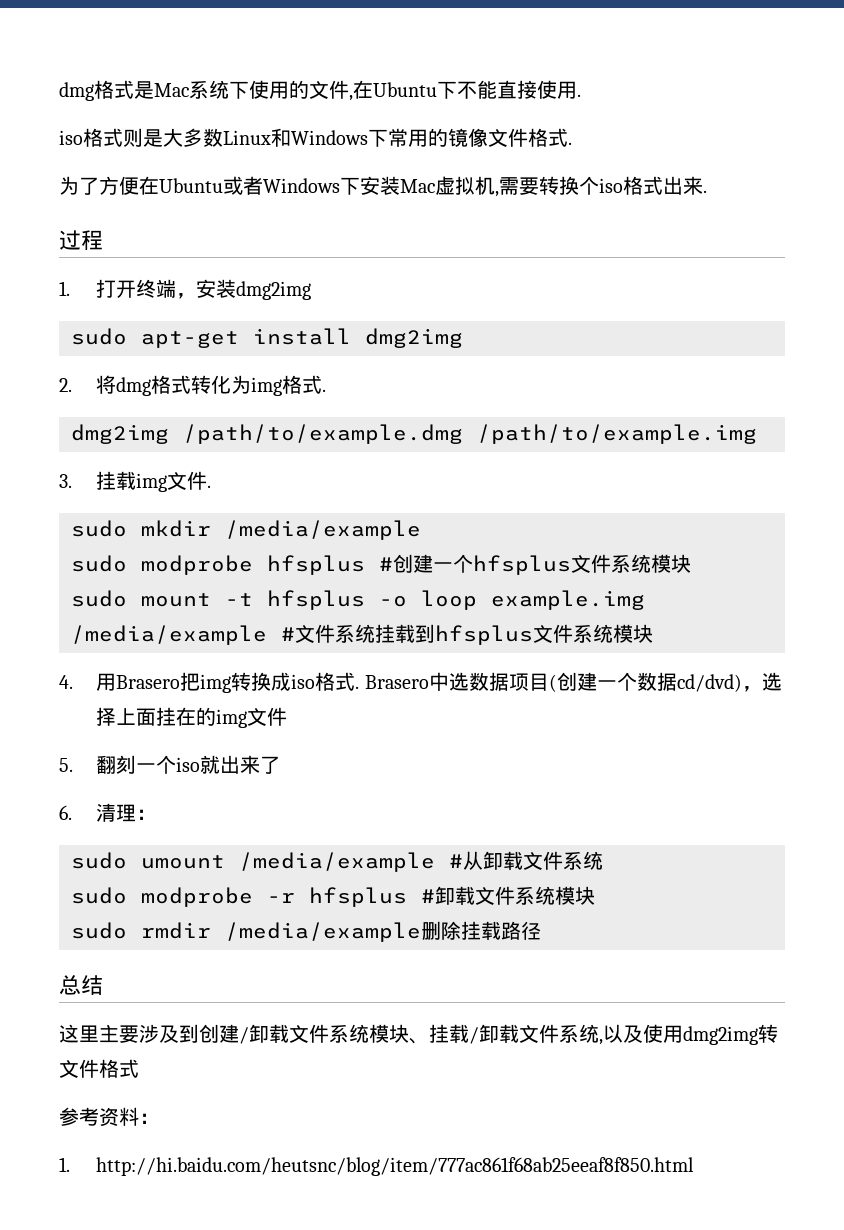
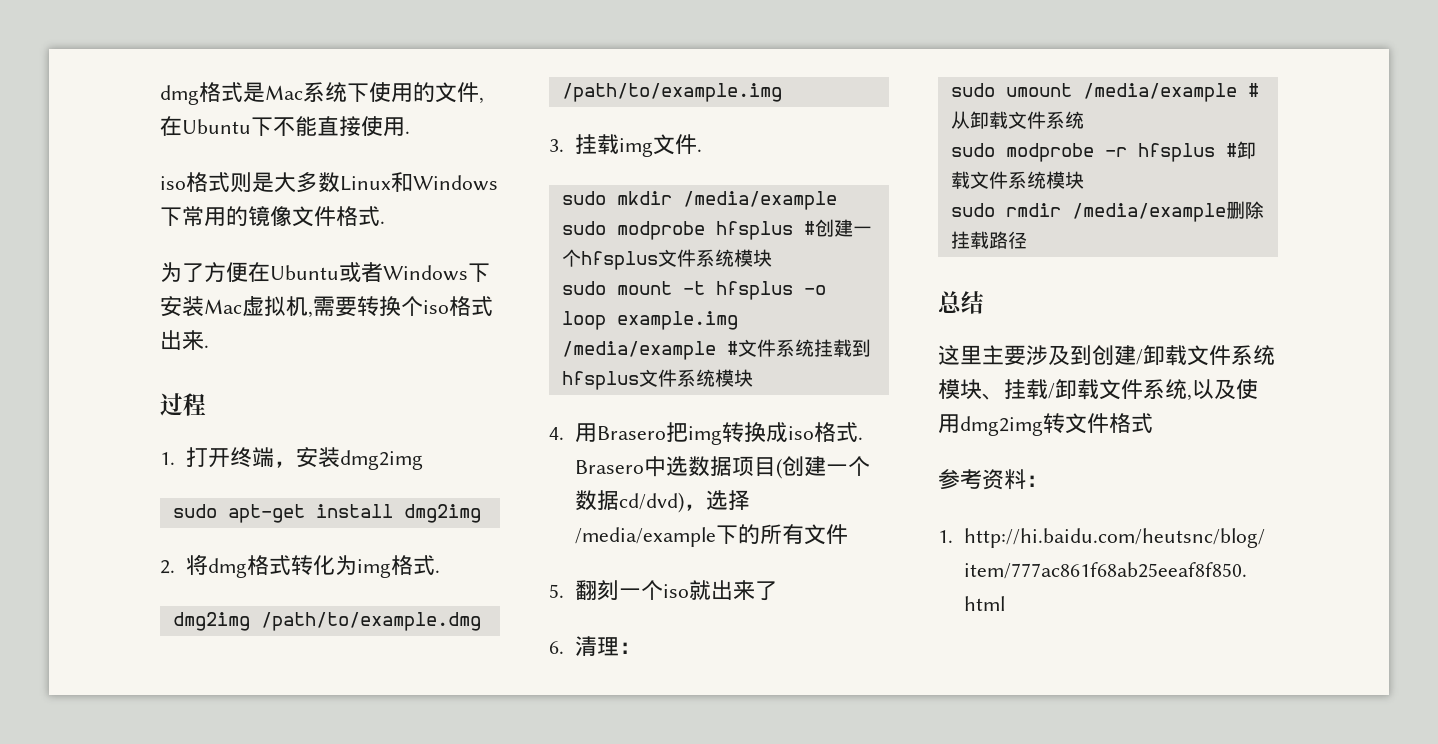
- Brasero中选数据项目(创建一个数据cd/dvd)，选择上面挂在的img文件
+ Brasero中选数据项目(创建一个数据cd/dvd)，选择/media/example下的所有文件

